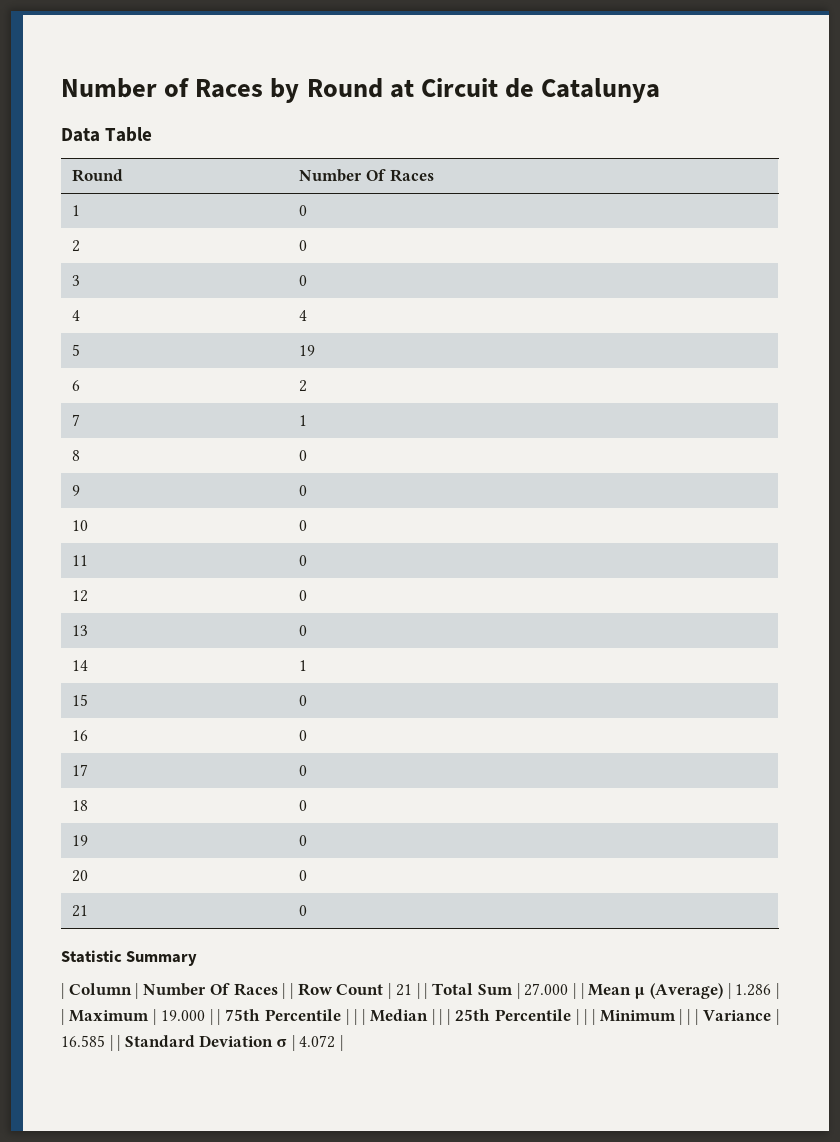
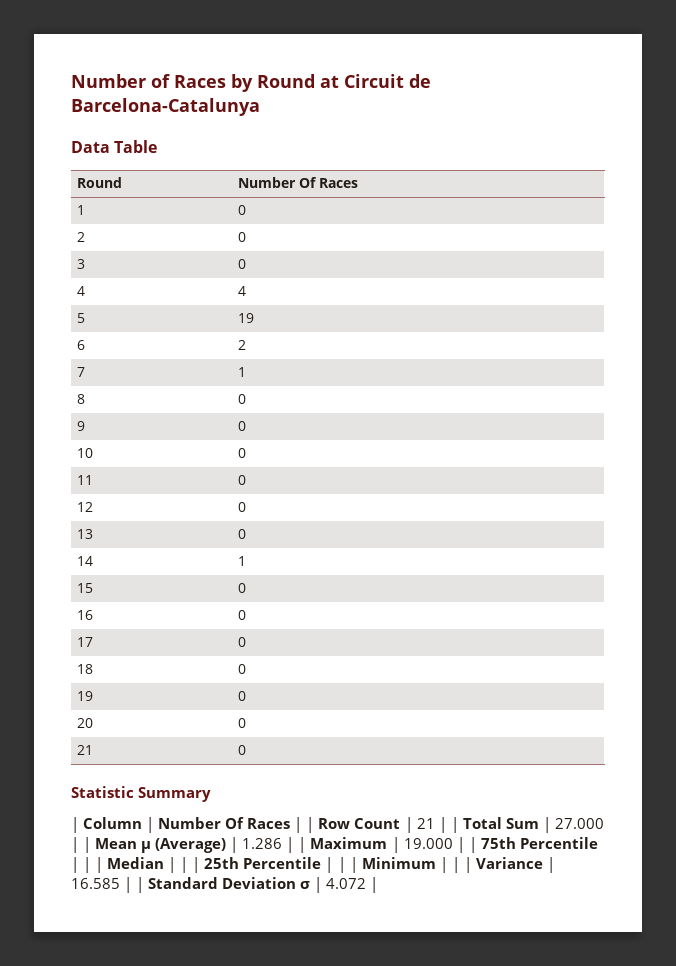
- Number of Races by Round at Circuit de Catalunya
+ Number of Races by Round at Circuit de Barcelona-Catalunya

